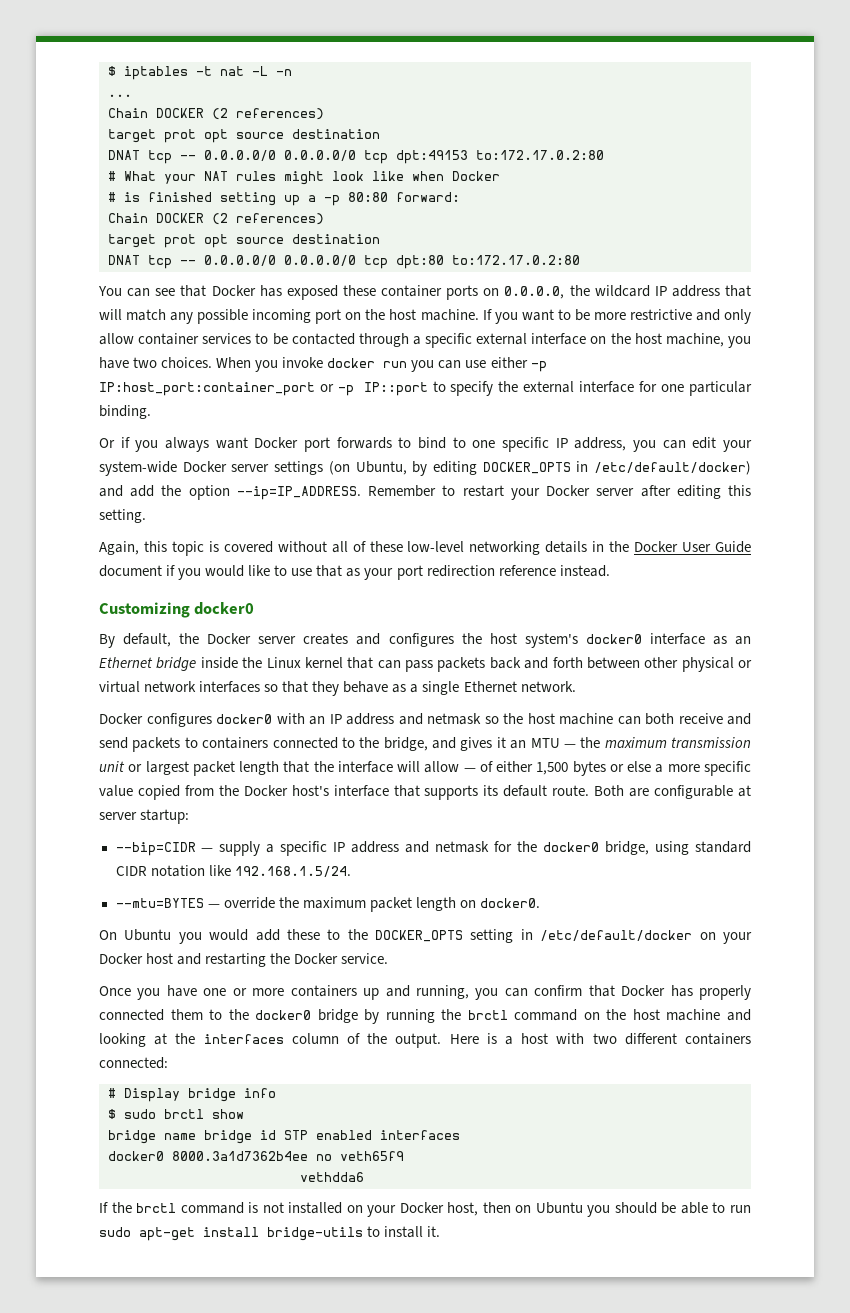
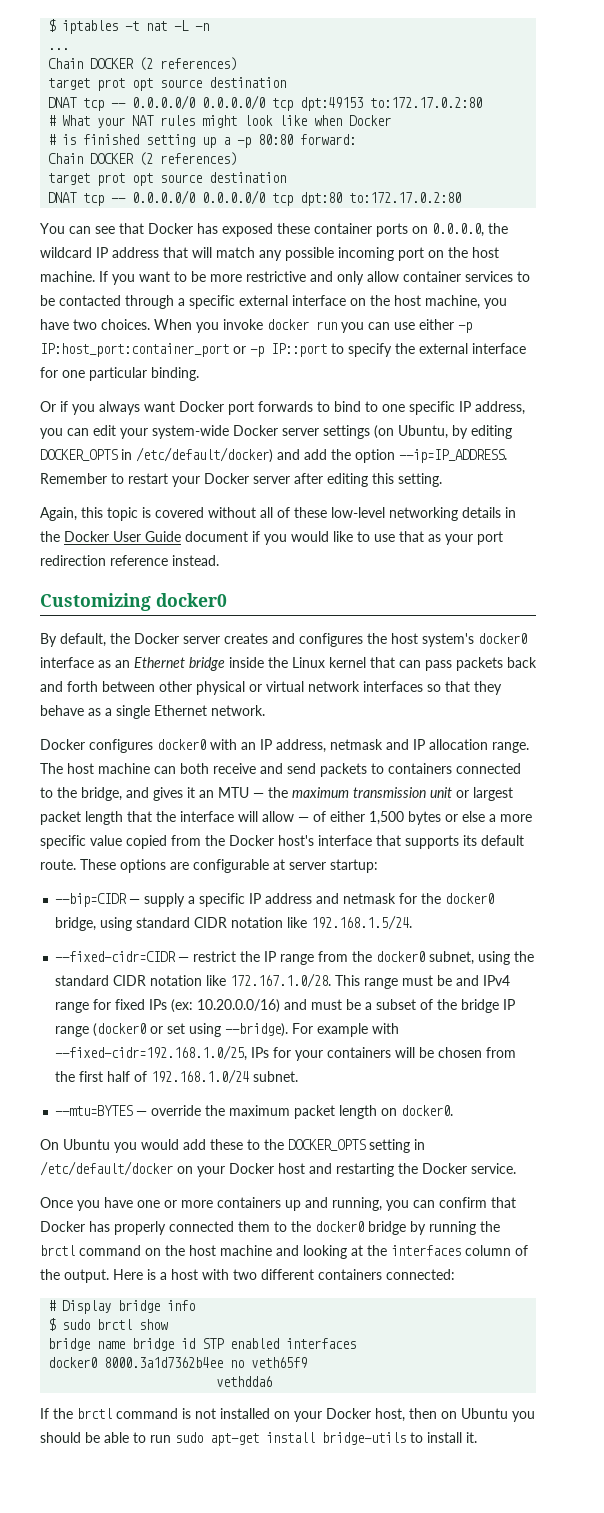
- Docker configures docker0 with an IP address and netmask so the host machine can both receive and send packets to containers connected to the bridge, and gives it an MTU — the maximum transmission unit or largest packet length that the interface will allow — of either 1,500 bytes or else a more specific value copied from the Docker host's interface that supports its default route.
+ Docker configures docker0 with an IP address, netmask and IP allocation range. The host machine can both receive and send packets to containers connected to the bridge, and gives it an MTU — the maximum transmission unit or largest packet length that the interface will allow — of either 1,500 bytes or else a more specific value copied from the Docker host's interface that supports its default route.
- Both are configurable at server startup:
+ These options are configurable at server startup:
+ --fixed-cidr=CIDR — restrict the IP range from the docker0 subnet, using the standard CIDR notation like 172.167.1.0/28. This range must be and IPv4 range for fixed IPs (ex: 10.20.0.0/16) and must be a subset of the bridge IP range (docker0 or set using --bridge). For example with --fixed-cidr=192.168.1.0/25, IPs for your containers will be chosen from the first half of 192.168.1.0/24 subnet.

